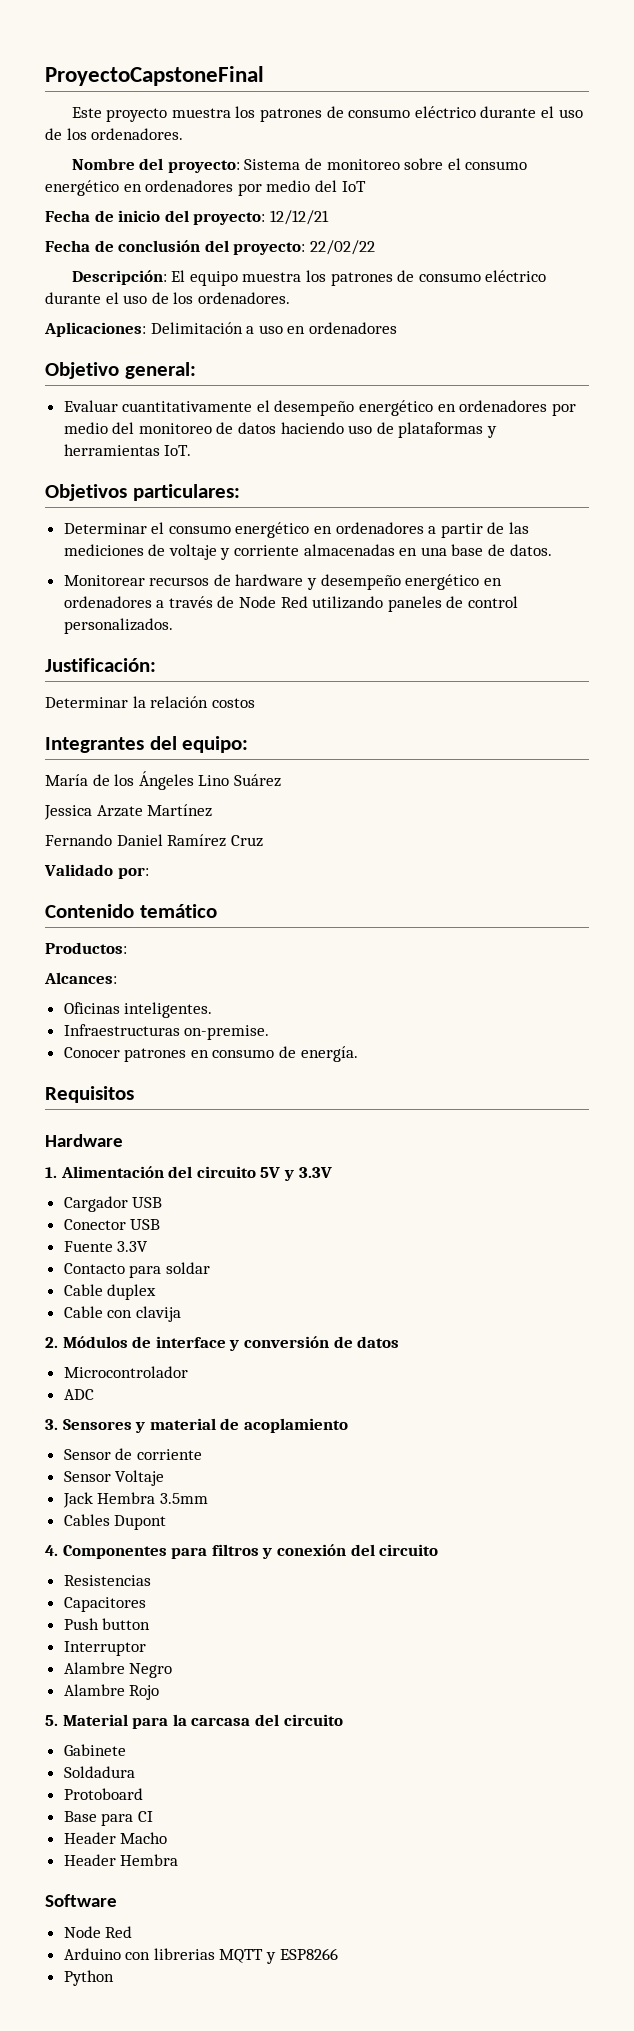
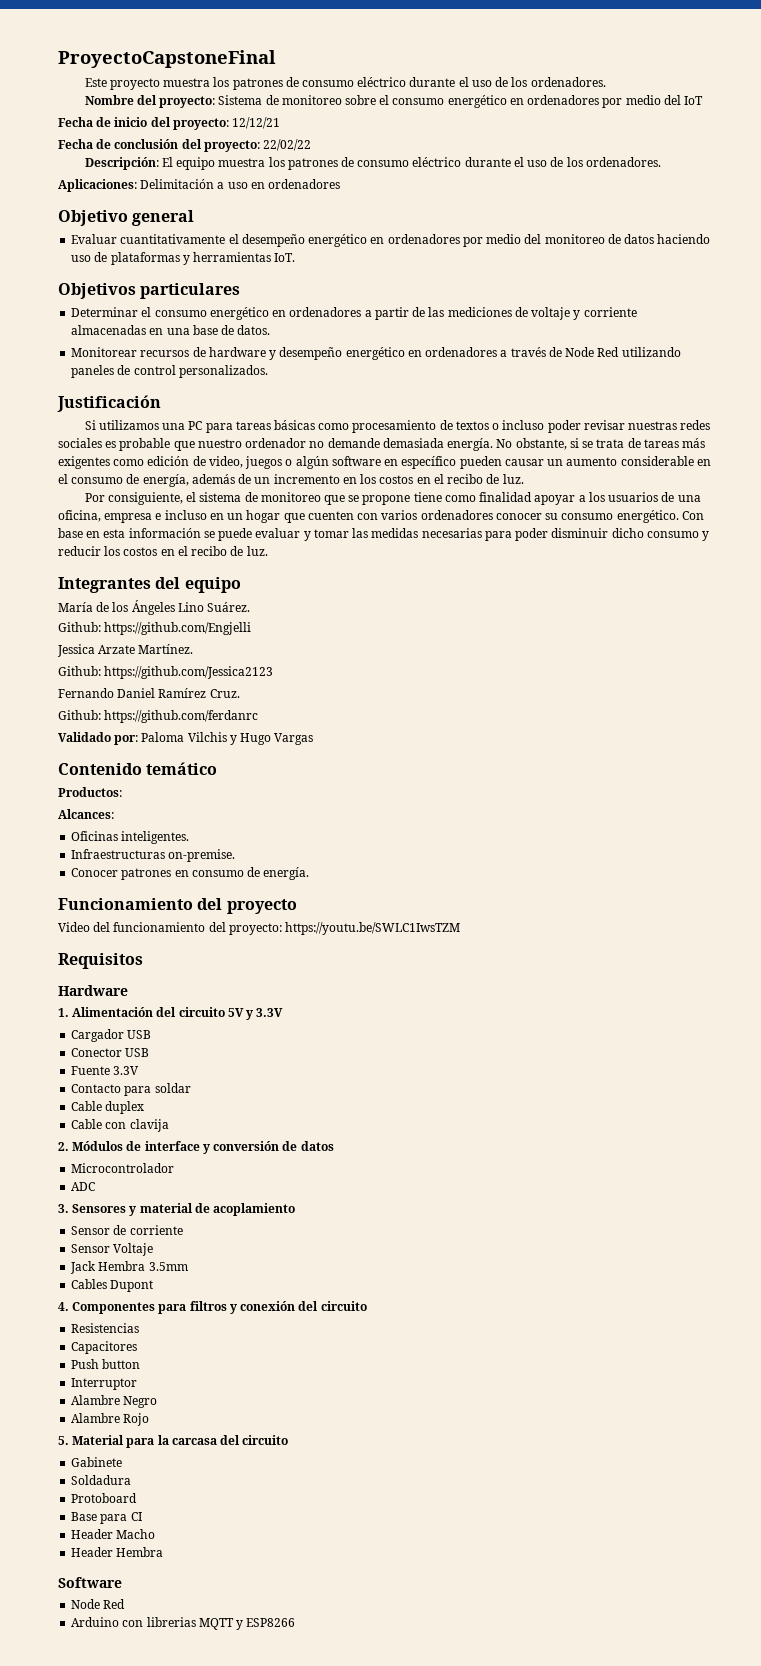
- Objetivo general:
+ Objetivo general
- Objetivos particulares:
+ Objetivos particulares
- Justificación:
- Determinar la relación costos
+ Justificación
+ Si utilizamos una PC para tareas básicas como procesamiento de textos o incluso poder revisar nuestras redes sociales es probable que nuestro ordenador no demande demasiada energía. No obstante, si se trata de tareas más exigentes como edición de video, juegos o algún software en específico pueden causar un aumento considerable en el consumo de energía, además de un incremento en los costos en el recibo de luz.
+ Por consiguiente, el sistema de monitoreo que se propone tiene como finalidad apoyar a los usuarios de una oficina, empresa e incluso en un hogar que cuenten con varios ordenadores conocer su consumo energético. Con base en esta información se puede evaluar y tomar las medidas necesarias para poder disminuir dicho consumo y reducir los costos en el recibo de luz.
- Integrantes del equipo:
+ Integrantes del equipo
- María de los Ángeles Lino Suárez
+ María de los Ángeles Lino Suárez.
+ Github: https://github.com/Engjelli
- Jessica Arzate Martínez
+ Jessica Arzate Martínez.
+ Github: https://github.com/Jessica2123
- Fernando Daniel Ramírez Cruz
+ Fernando Daniel Ramírez Cruz.
+ Github: https://github.com/ferdanrc
- Validado por:
+ Validado por: Paloma Vilchis y Hugo Vargas
+ Funcionamiento del proyecto
+ Video del funcionamiento del proyecto: https://youtu.be/SWLC1IwsTZM
- Python

